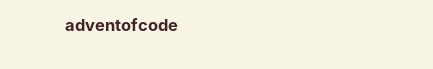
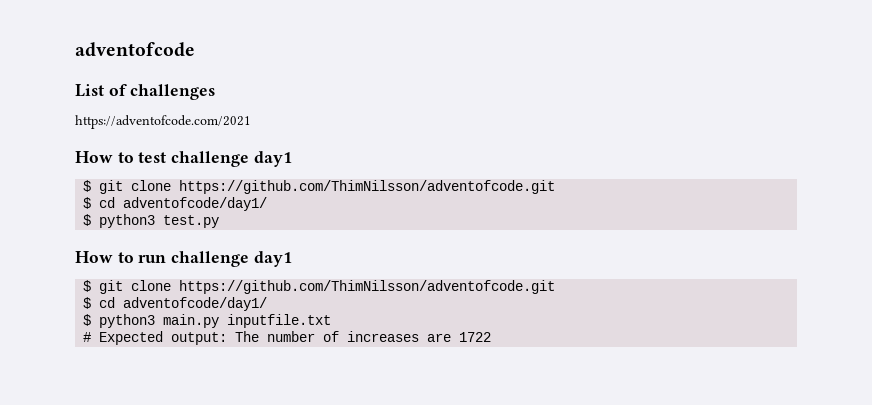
+ List of challenges
+ https://adventofcode.com/2021
+ How to test challenge day1
+ $ git clone https://github.com/ThimNilsson/adventofcode.git
+ $ cd adventofcode/day1/
+ $ python3 test.py
+ How to run challenge day1
+ $ git clone https://github.com/ThimNilsson/adventofcode.git
+ $ cd adventofcode/day1/
+ $ python3 main.py inputfile.txt
+ # Expected output: The number of increases are 1722

